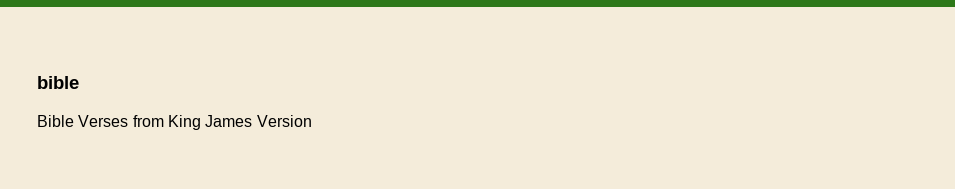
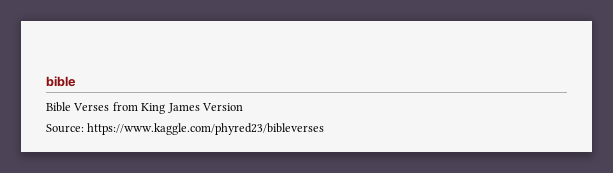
+ Source: https://www.kaggle.com/phyred23/bibleverses

